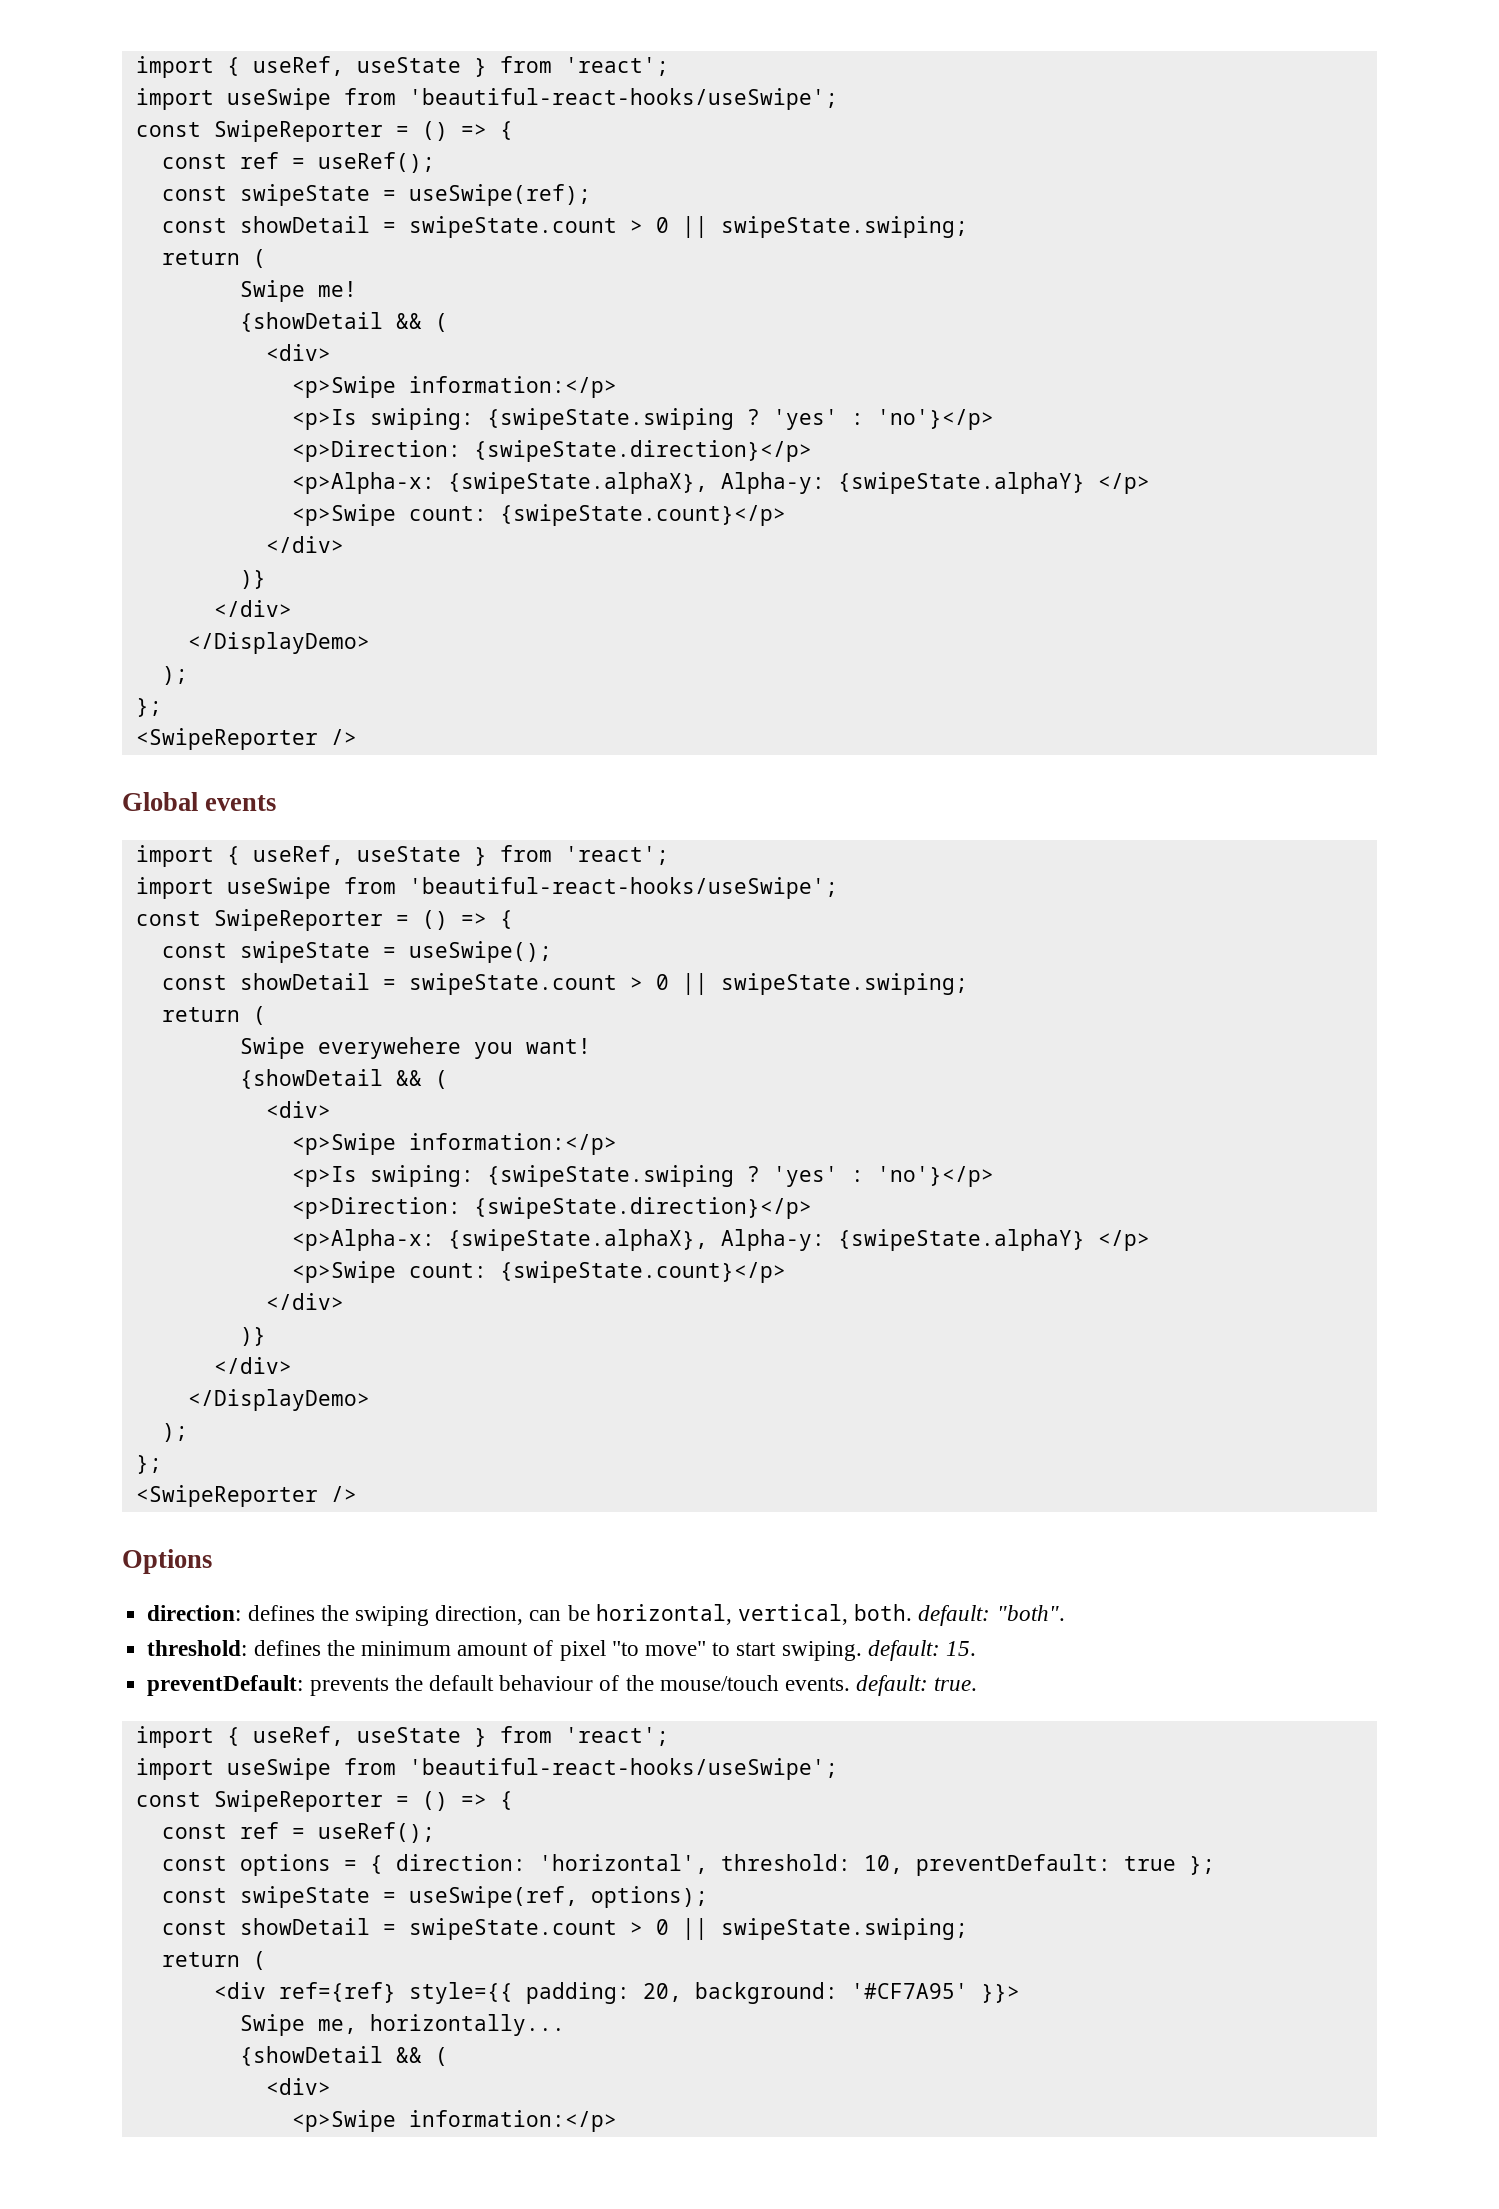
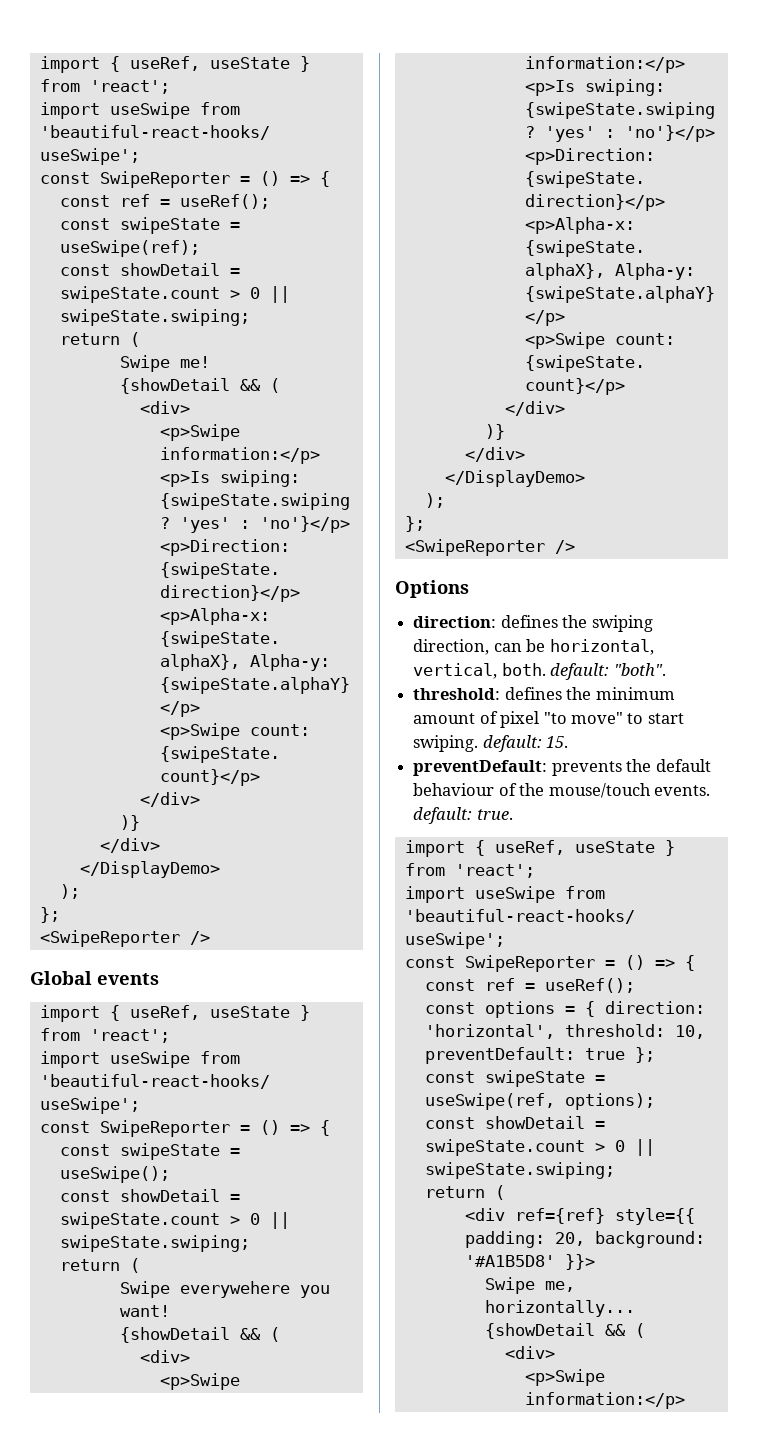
- <div ref={ref} style={{ padding: 20, background: '#CF7A95' }}>
+ <div ref={ref} style={{ padding: 20, background: '#A1B5D8' }}>

